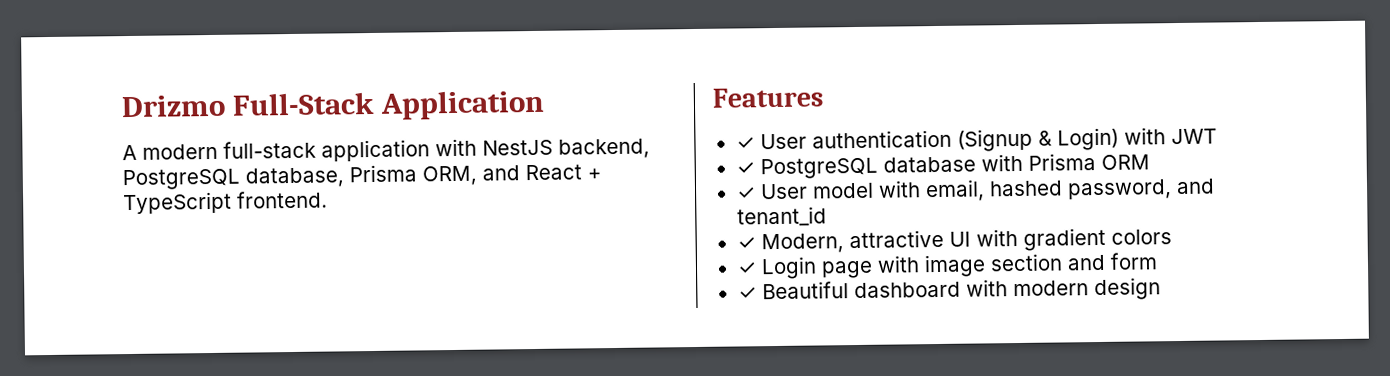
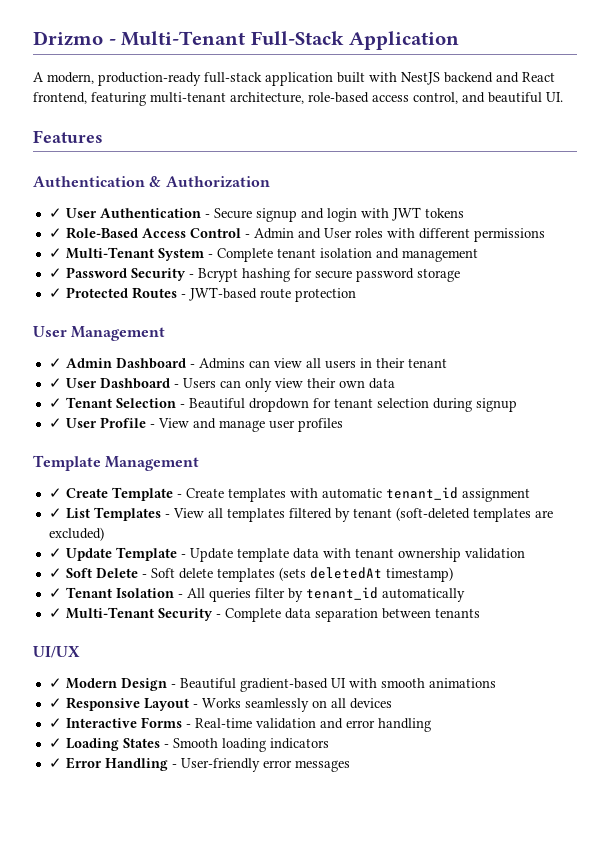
- Drizmo Full-Stack Application
+ Drizmo - Multi-Tenant Full-Stack Application
- A modern full-stack application with NestJS backend, PostgreSQL database, Prisma ORM, and React + TypeScript frontend.
+ A modern, production-ready full-stack application built with NestJS backend and React frontend, featuring multi-tenant architecture, role-based access control, and beautiful UI.
  Features
- ✓ User authentication (Signup & Login) with JWT
- ✓ PostgreSQL database with Prisma ORM
- ✓ User model with email, hashed password, and tenant_id
- ✓ Modern, attractive UI with gradient colors
- ✓ Login page with image section and form
- ✓ Beautiful dashboard with modern design
+ Authentication & Authorization
+ ✓ User Authentication - Secure signup and login with JWT tokens
+ ✓ Role-Based Access Control - Admin and User roles with different permissions
+ ✓ Multi-Tenant System - Complete tenant isolation and management
+ ✓ Password Security - Bcrypt hashing for secure password storage
+ ✓ Protected Routes - JWT-based route protection
+ User Management
+ ✓ Admin Dashboard - Admins can view all users in their tenant
+ ✓ User Dashboard - Users can only view their own data
+ ✓ Tenant Selection - Beautiful dropdown for tenant selection during signup
+ ✓ User Profile - View and manage user profiles
+ Template Management
+ ✓ Create Template - Create templates with automatic tenant_id assignment
+ ✓ List Templates - View all templates filtered by tenant (soft-deleted templates are excluded)
+ ✓ Update Template - Update template data with tenant ownership validation
+ ✓ Soft Delete - Soft delete templates (sets deletedAt timestamp)
+ ✓ Tenant Isolation - All queries filter by tenant_id automatically
+ ✓ Multi-Tenant Security - Complete data separation between tenants
+ UI/UX
+ ✓ Modern Design - Beautiful gradient-based UI with smooth animations
+ ✓ Responsive Layout - Works seamlessly on all devices
+ ✓ Interactive Forms - Real-time validation and error handling
+ ✓ Loading States - Smooth loading indicators
+ ✓ Error Handling - User-friendly error messages

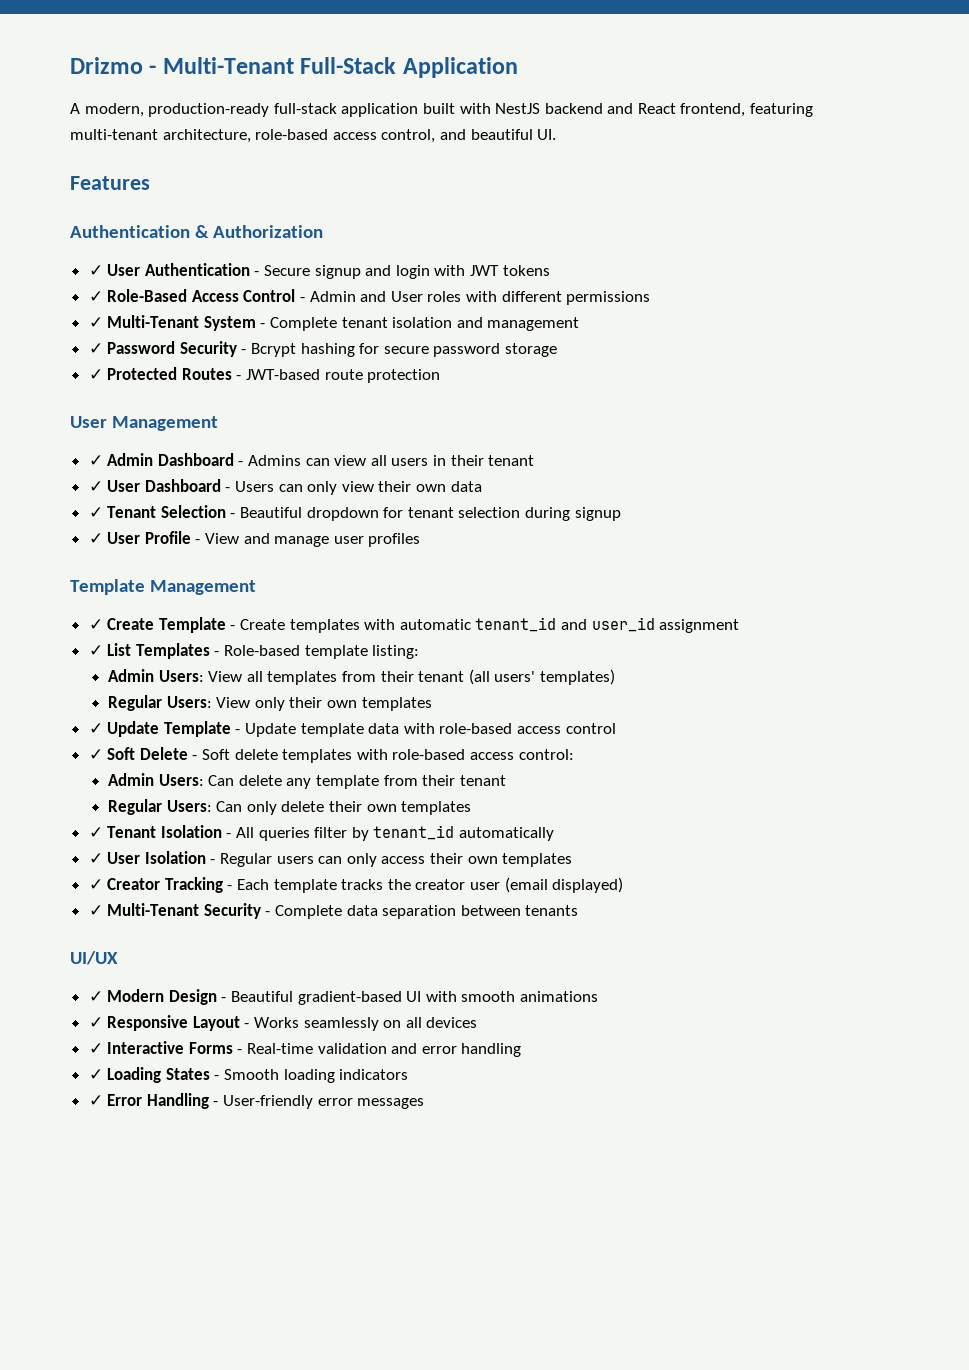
- ✓ Create Template - Create templates with automatic tenant_id assignment
+ ✓ Create Template - Create templates with automatic tenant_id and user_id assignment
- ✓ List Templates - View all templates filtered by tenant (soft-deleted templates are excluded)
+ ✓ List Templates - Role-based template listing:
+ Admin Users: View all templates from their tenant (all users' templates)
+ Regular Users: View only their own templates
- ✓ Update Template - Update template data with tenant ownership validation
+ ✓ Update Template - Update template data with role-based access control
- ✓ Soft Delete - Soft delete templates (sets deletedAt timestamp)
+ ✓ Soft Delete - Soft delete templates with role-based access control:
+ Admin Users: Can delete any template from their tenant
+ Regular Users: Can only delete their own templates
+ ✓ User Isolation - Regular users can only access their own templates
+ ✓ Creator Tracking - Each template tracks the creator user (email displayed)

